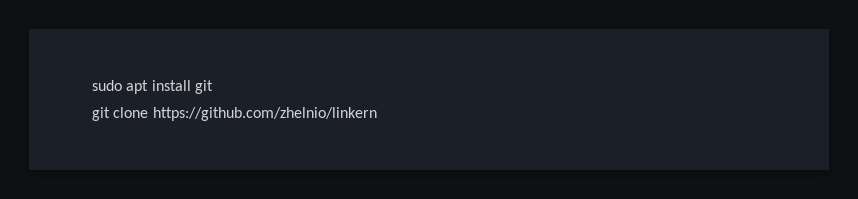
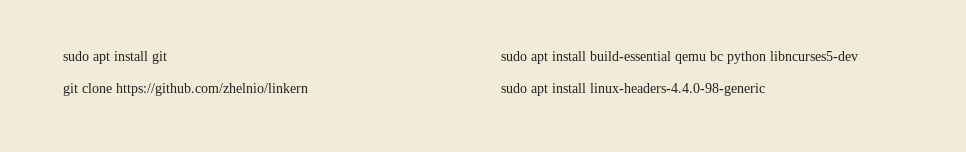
+ sudo apt install build-essential qemu bc python libncurses5-dev
+ sudo apt install linux-headers-4.4.0-98-generic

